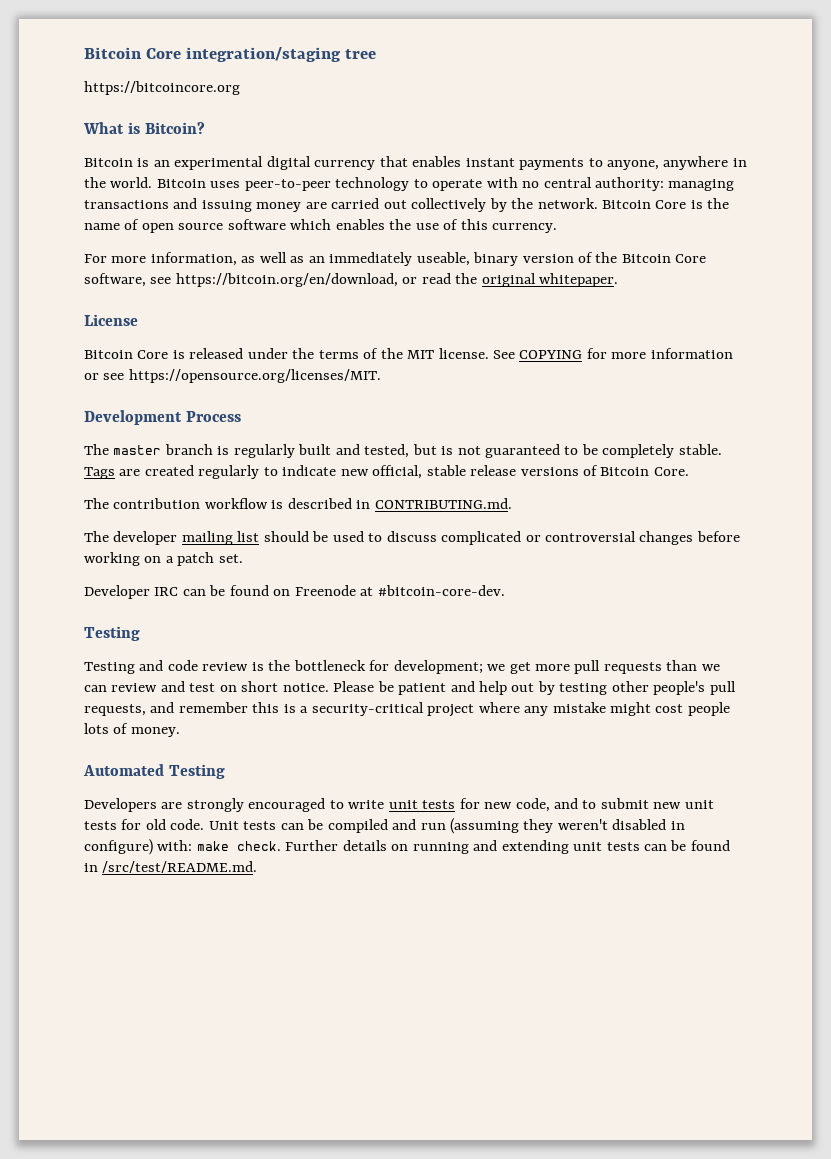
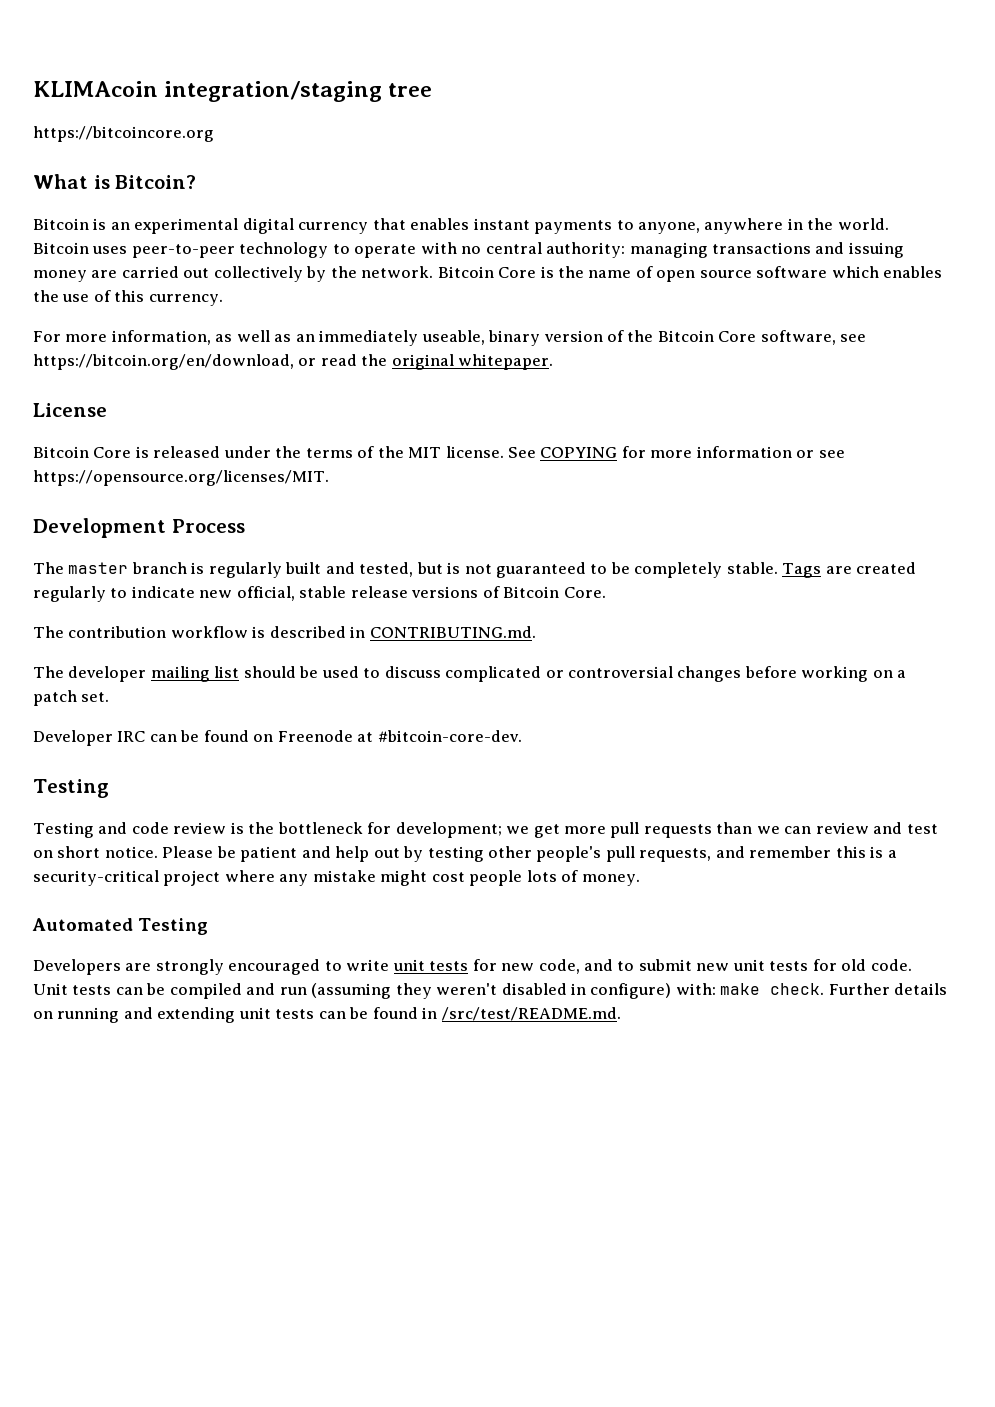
- Bitcoin Core integration/staging tree
+ KLIMAcoin integration/staging tree

